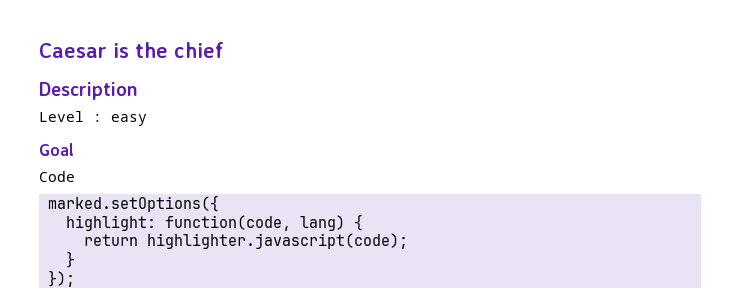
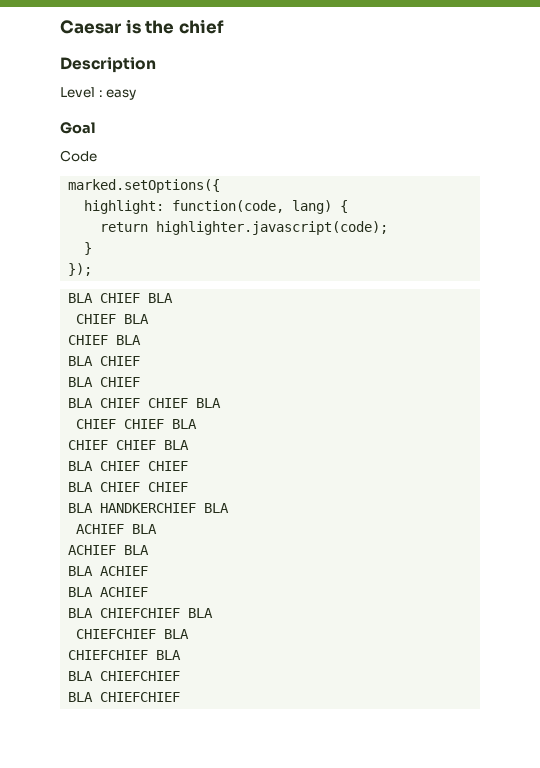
+ BLA CHIEF BLA
+ CHIEF BLA
+ CHIEF BLA
+ BLA CHIEF
+ BLA CHIEF
+ BLA CHIEF CHIEF BLA
+ CHIEF CHIEF BLA
+ CHIEF CHIEF BLA
+ BLA CHIEF CHIEF
+ BLA CHIEF CHIEF
+ BLA HANDKERCHIEF BLA
+ ACHIEF BLA
+ ACHIEF BLA
+ BLA ACHIEF
+ BLA ACHIEF
+ BLA CHIEFCHIEF BLA
+ CHIEFCHIEF BLA
+ CHIEFCHIEF BLA
+ BLA CHIEFCHIEF
+ BLA CHIEFCHIEF

